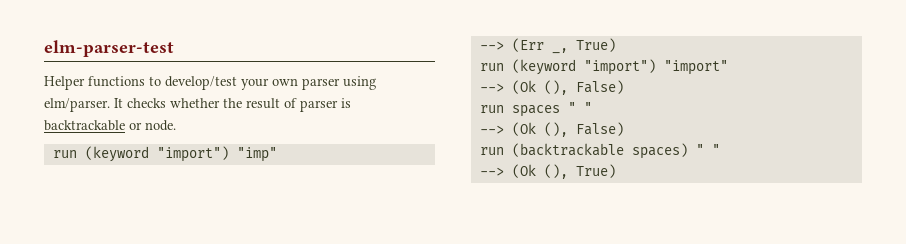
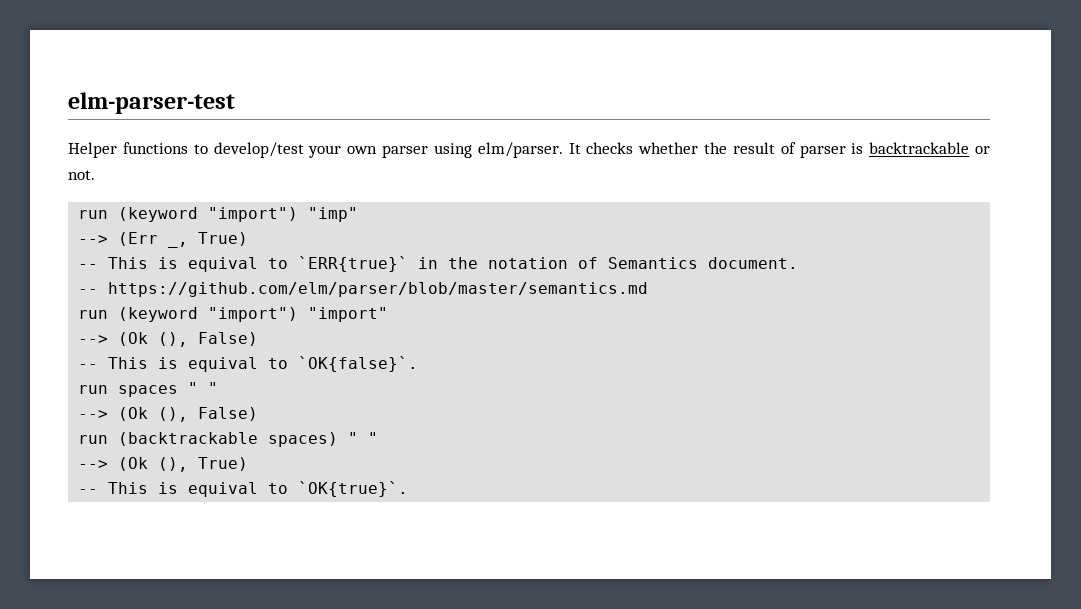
- It checks whether the result of parser is backtrackable or node.
+ It checks whether the result of parser is backtrackable or not.
+ -- This is equival to `ERR{true}` in the notation of Semantics document.
+ -- https://github.com/elm/parser/blob/master/semantics.md
+ -- This is equival to `OK{false}`.
+ -- This is equival to `OK{true}`.

